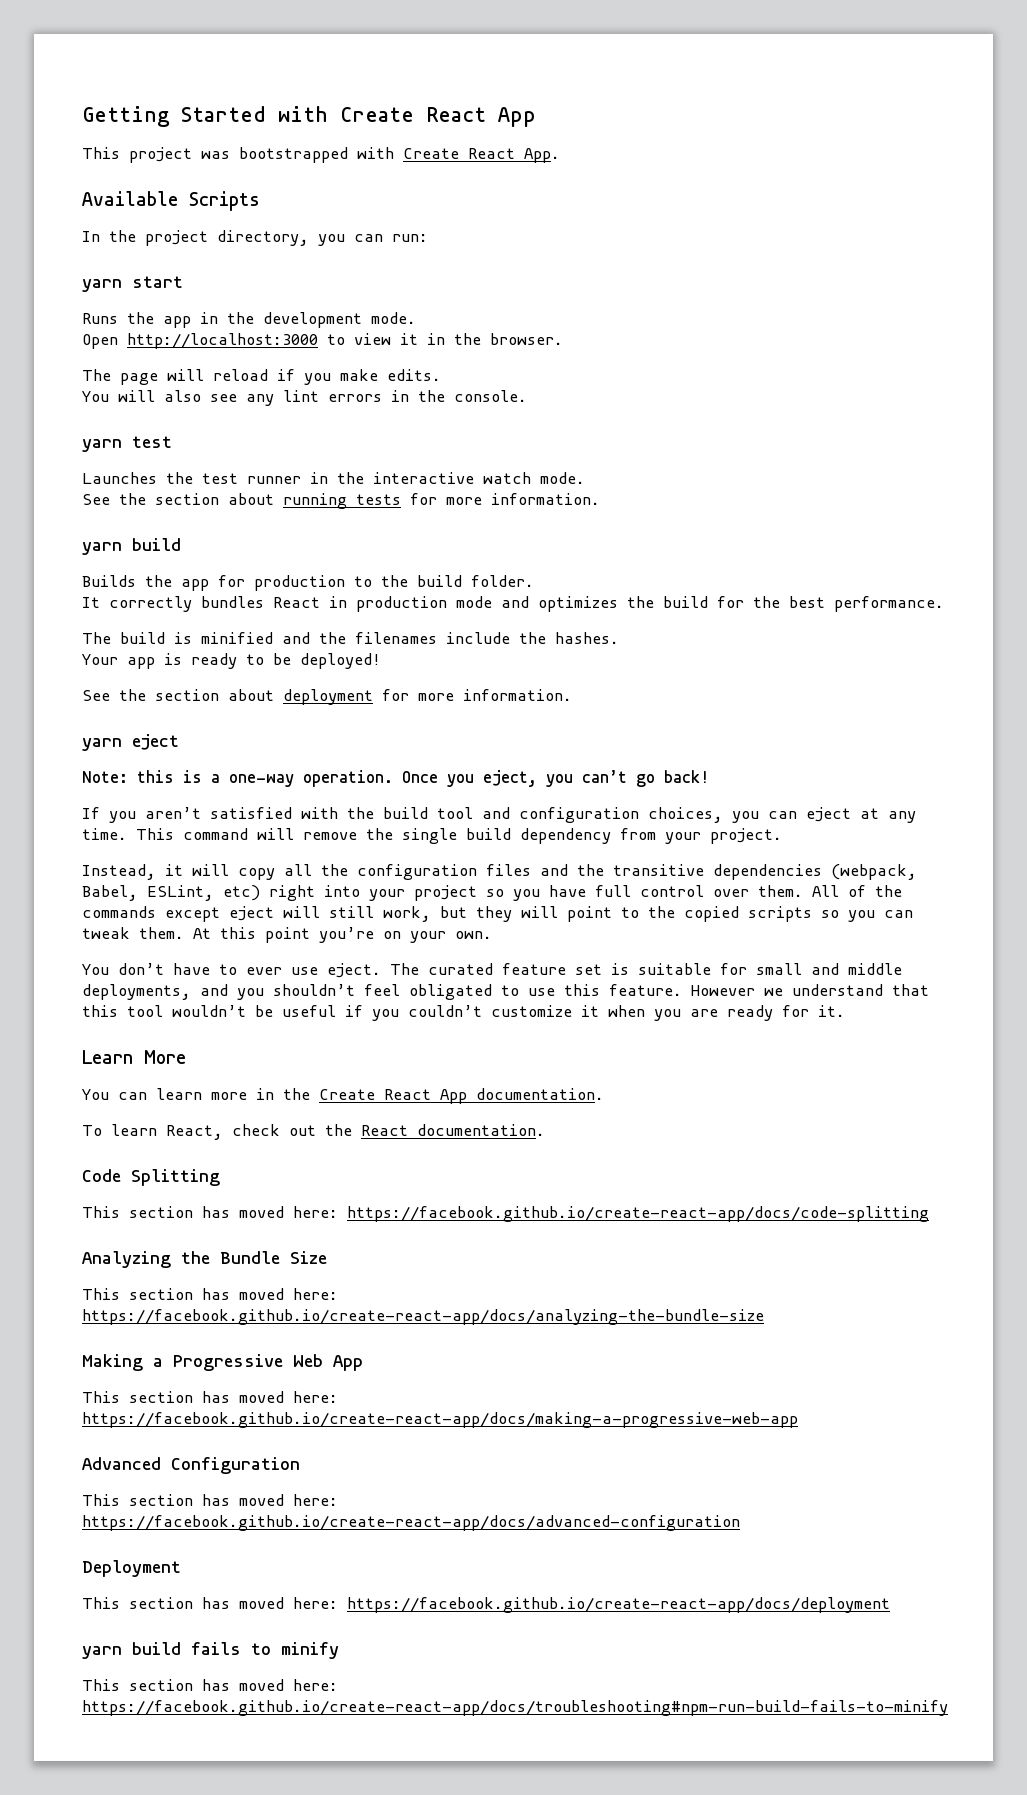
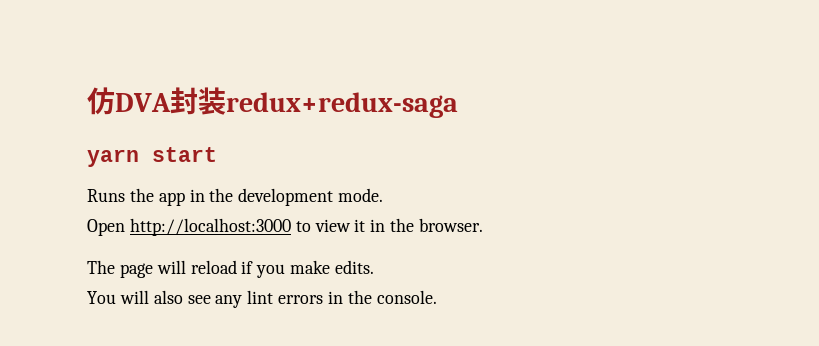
- Getting Started with Create React App
- This project was bootstrapped with Create React App.
- Available Scripts
- In the project directory, you can run:
+ 仿DVA封装redux+redux-saga
- yarn test
- Launches the test runner in the interactive watch mode.
- See the section about running tests for more information.
- yarn build
- Builds the app for production to the build folder.
- It correctly bundles React in production mode and optimizes the build for the best performance.
- The build is minified and the filenames include the hashes.
- Your app is ready to be deployed!
- See the section about deployment for more information.
- yarn eject
- Note: this is a one-way operation. Once you eject, you can’t go back!
- If you aren’t satisfied with the build tool and configuration choices, you can eject at any time. This command will remove the single build dependency from your project.
- Instead, it will copy all the configuration files and the transitive dependencies (webpack, Babel, ESLint, etc) right into your project so you have full control over them. All of the commands except eject will still work, but they will point to the copied scripts so you can tweak them. At this point you’re on your own.
- You don’t have to ever use eject. The curated feature set is suitable for small and middle deployments, and you shouldn’t feel obligated to use this feature. However we understand that this tool wouldn’t be useful if you couldn’t customize it when you are ready for it.
- Learn More
- You can learn more in the Create React App documentation.
- To learn React, check out the React documentation.
- Code Splitting
- This section has moved here: https://facebook.github.io/create-react-app/docs/code-splitting
- Analyzing the Bundle Size
- This section has moved here: https://facebook.github.io/create-react-app/docs/analyzing-the-bundle-size
- Making a Progressive Web App
- This section has moved here: https://facebook.github.io/create-react-app/docs/making-a-progressive-web-app
- Advanced Configuration
- This section has moved here: https://facebook.github.io/create-react-app/docs/advanced-configuration
- Deployment
- This section has moved here: https://facebook.github.io/create-react-app/docs/deployment
- yarn build fails to minify
- This section has moved here: https://facebook.github.io/create-react-app/docs/troubleshooting#npm-run-build-fails-to-minify

